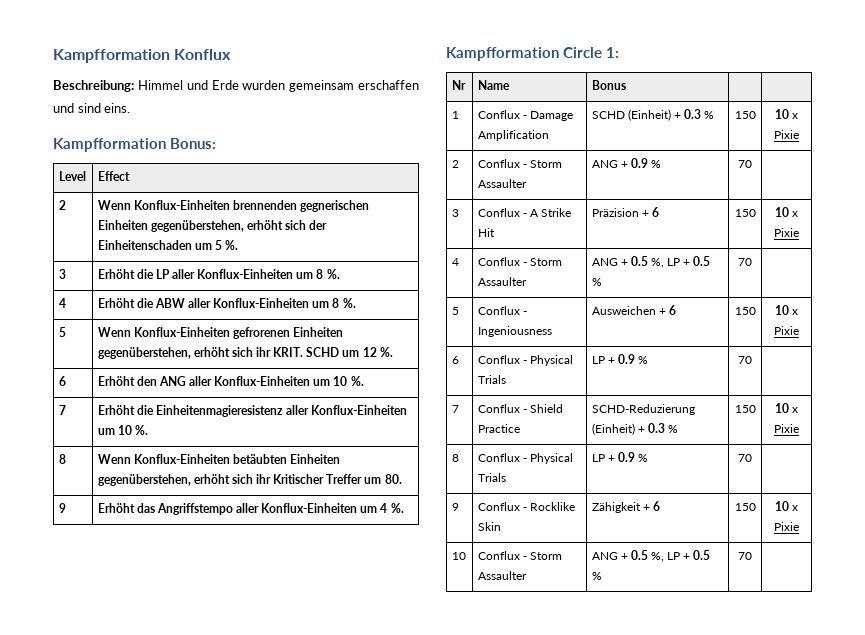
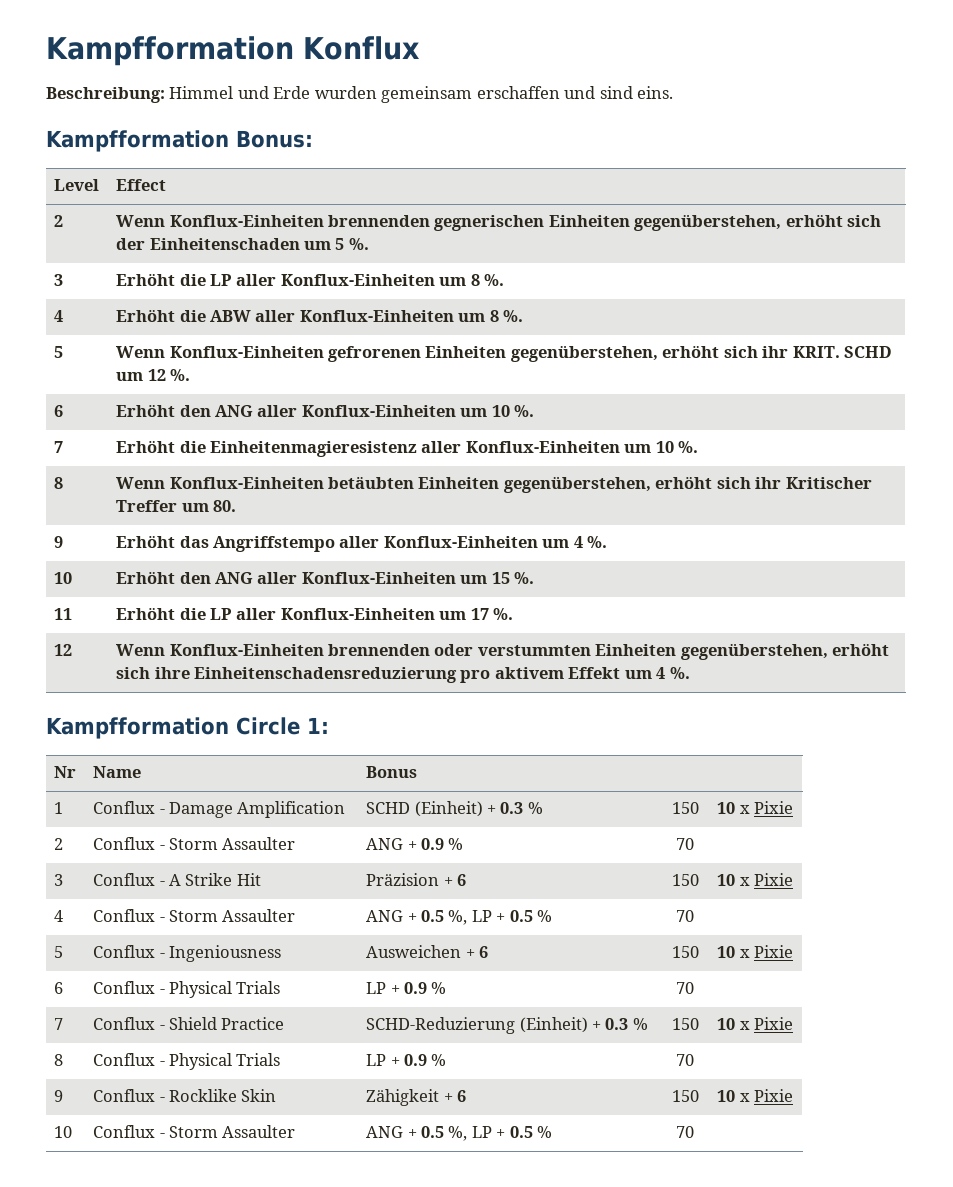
+ 10 | Erhöht den ANG aller Konflux-Einheiten um 15 %.
+ 11 | Erhöht die LP aller Konflux-Einheiten um 17 %.
+ 12 | Wenn Konflux-Einheiten brennenden oder verstummten Einheiten gegenüberstehen, erhöht sich ihre Einheitenschadensreduzierung pro aktivem Effekt um 4 %.

